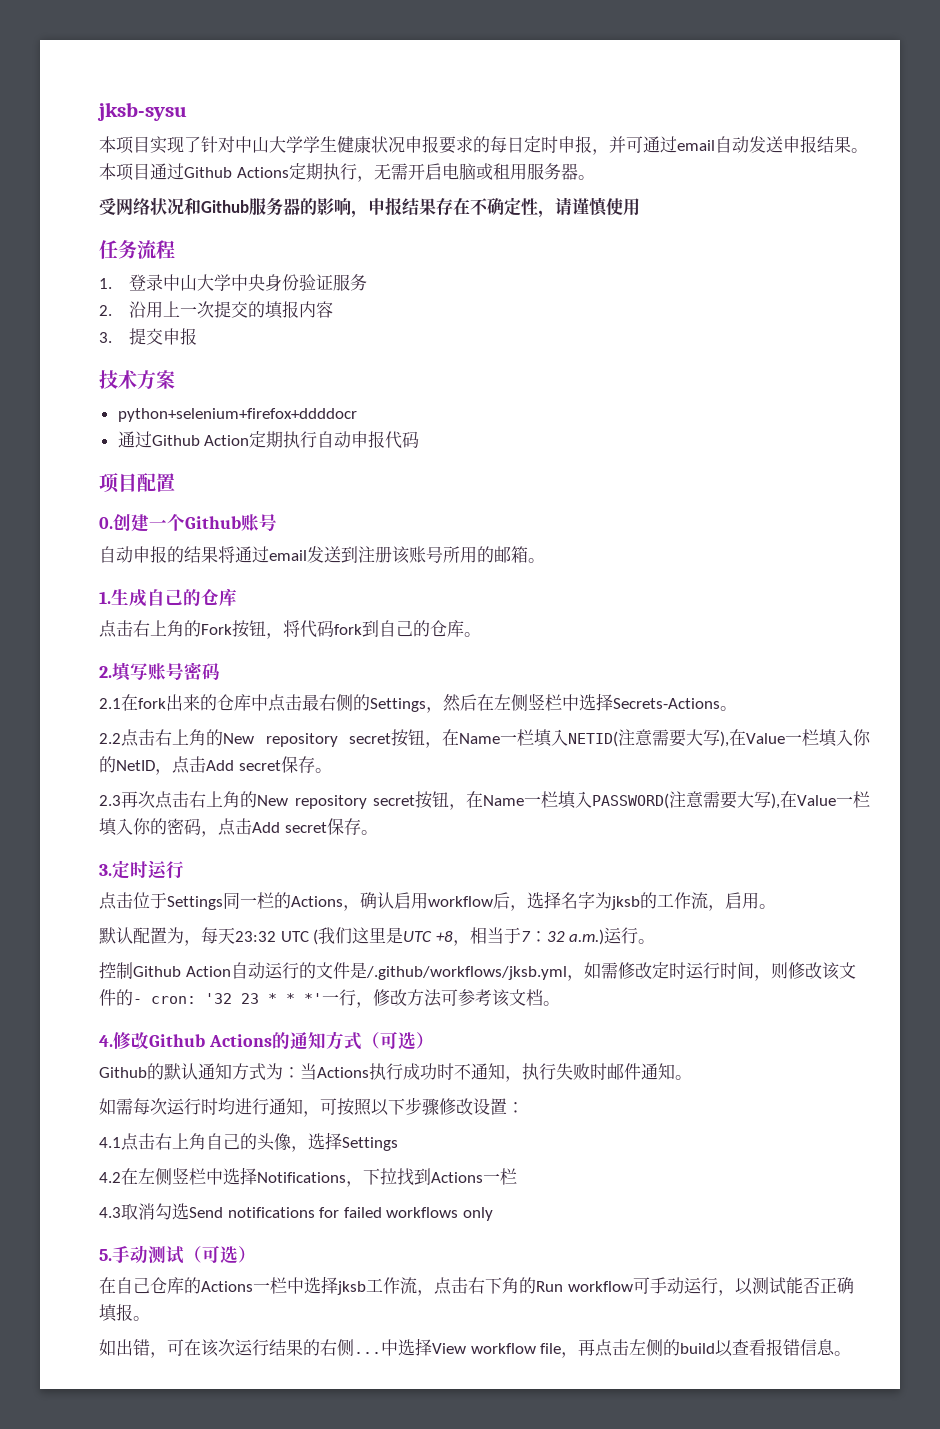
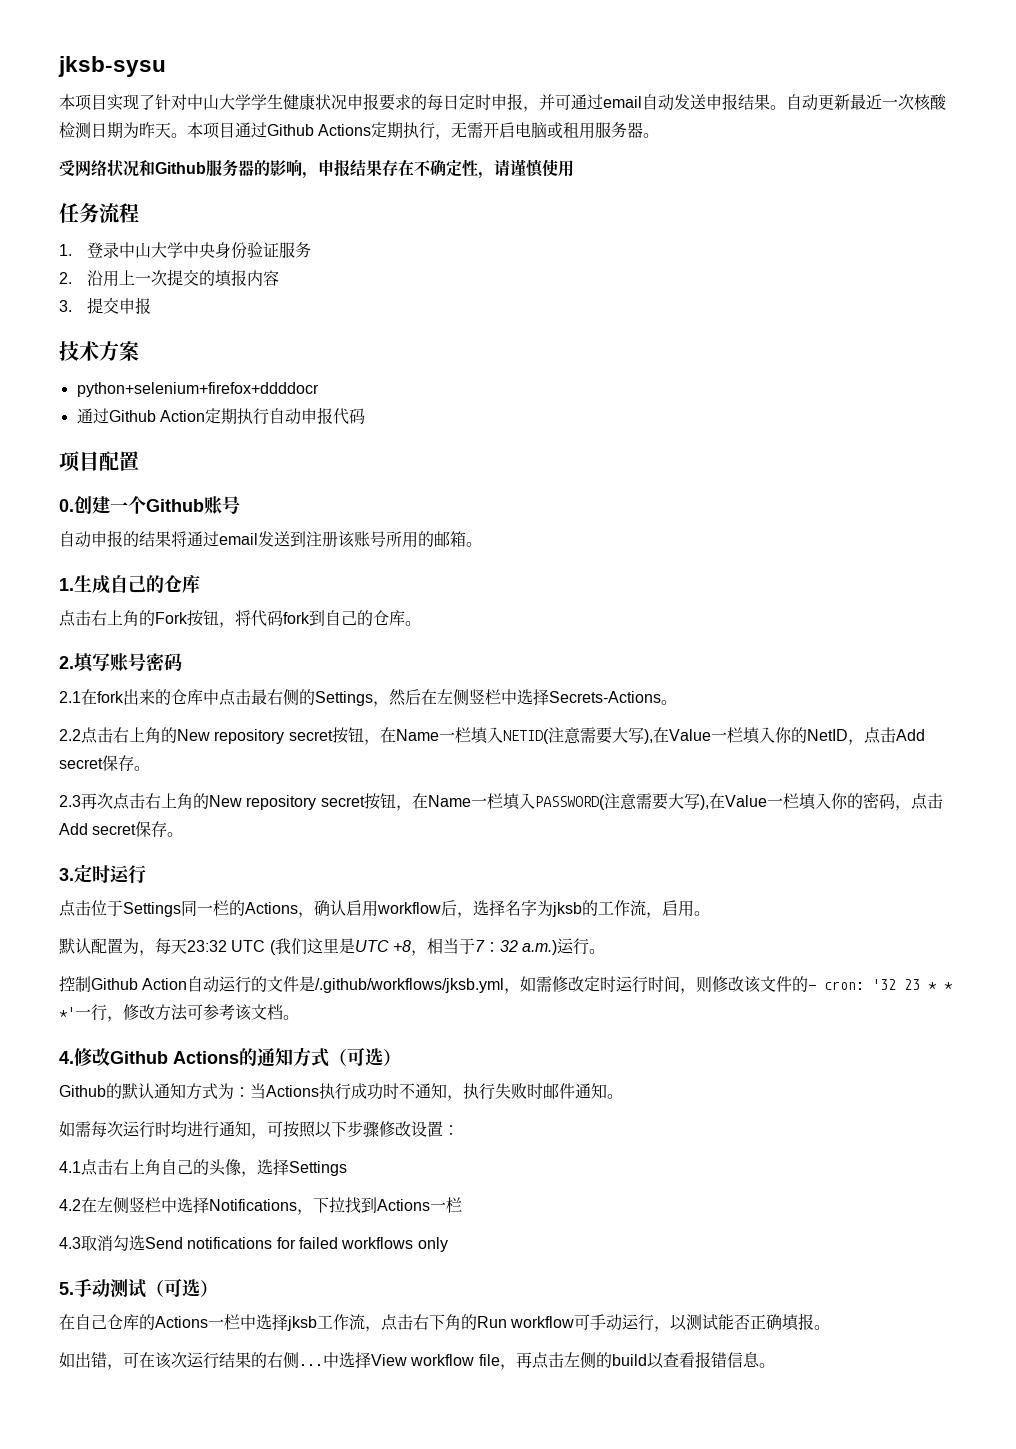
+ 自动更新最近一次核酸检测日期为昨天。

